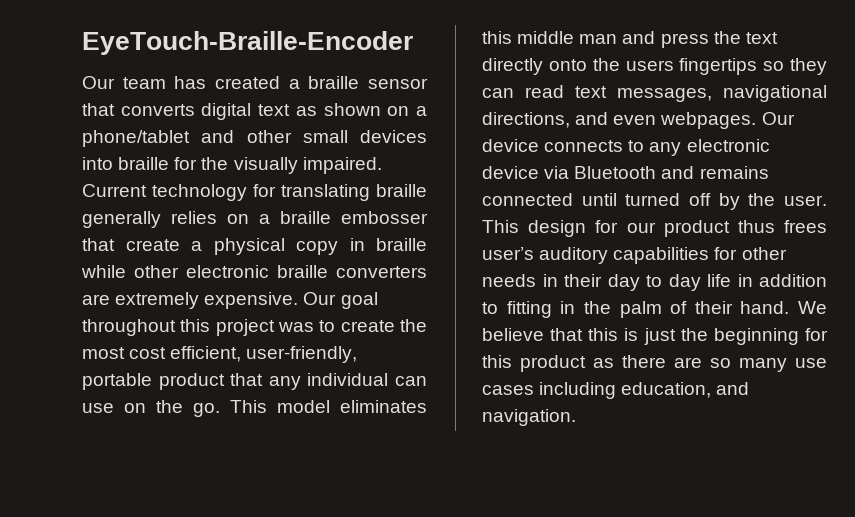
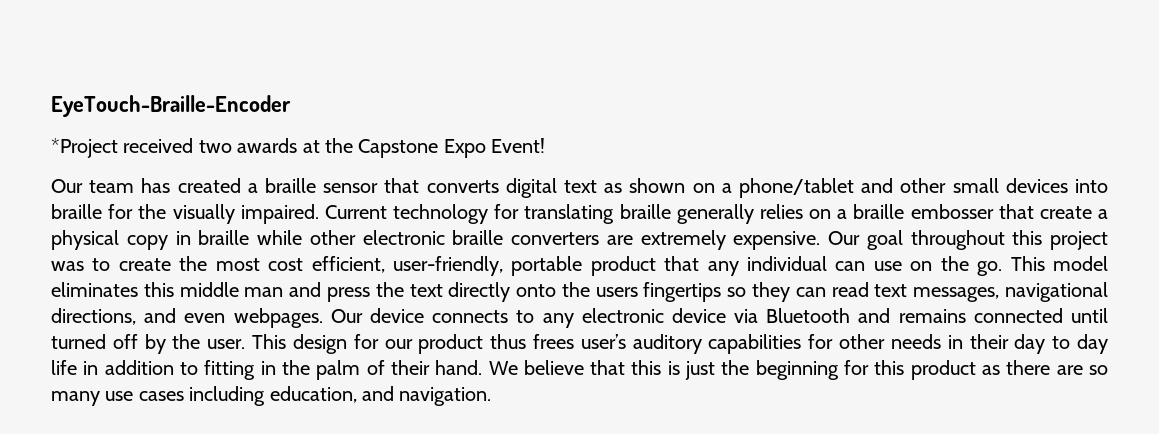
+ *Project received two awards at the Capstone Expo Event!

